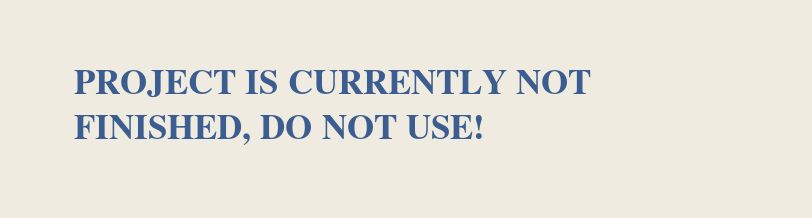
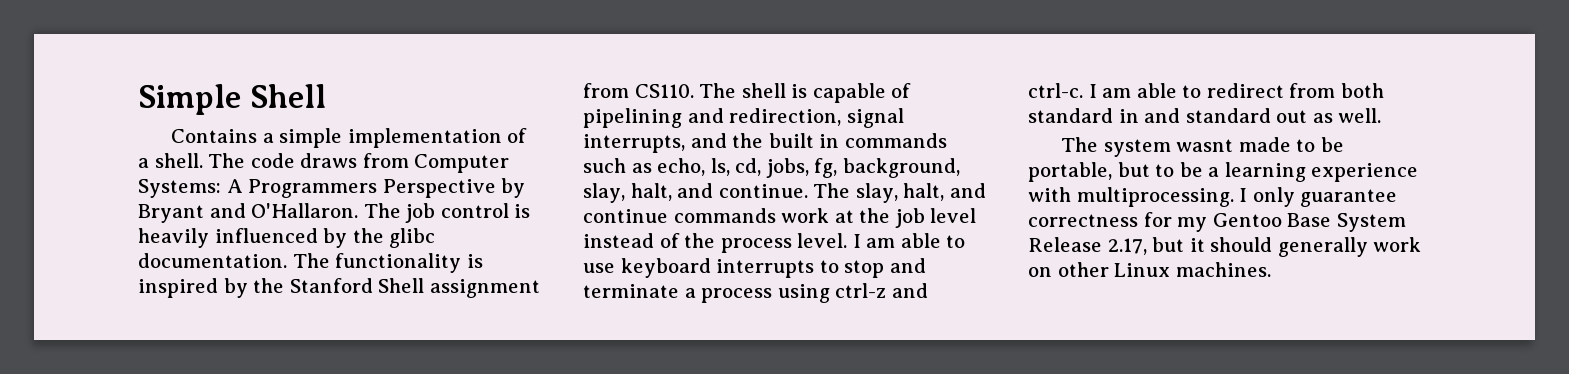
- PROJECT IS CURRENTLY NOT FINISHED, DO NOT USE!
+ Simple Shell
+ Contains a simple implementation of a shell. The code draws from Computer Systems: A Programmers Perspective by Bryant and O'Hallaron. The job control is heavily influenced by the glibc documentation. The functionality is inspired by the Stanford Shell assignment from CS110. The shell is capable of pipelining and redirection, signal interrupts, and the built in commands such as echo, ls, cd, jobs, fg, background, slay, halt, and continue. The slay, halt, and continue commands work at the job level instead of the process level. I am able to use keyboard interrupts to stop and terminate a process using ctrl-z and ctrl-c. I am able to redirect from both standard in and standard out as well.
+ The system wasnt made to be portable, but to be a learning experience with multiprocessing. I only guarantee correctness for my Gentoo Base System Release 2.17, but it should generally work on other Linux machines.

